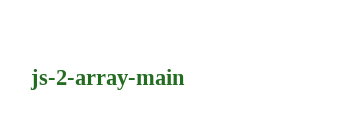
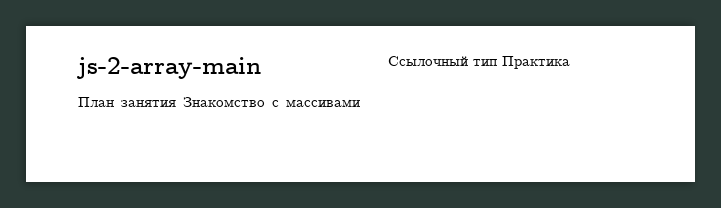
+ План занятия Знакомство с массивами Ссылочный тип Практика

